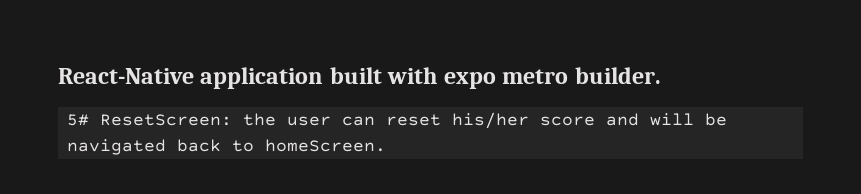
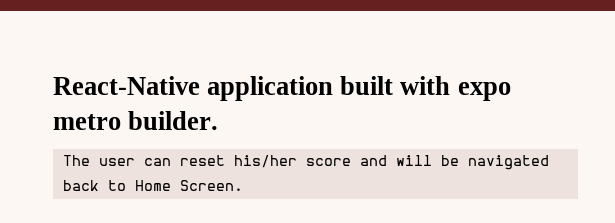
- 5# ResetScreen: the user can reset his/her score and will be navigated back to homeScreen.
+ The user can reset his/her score and will be navigated back to Home Screen.

